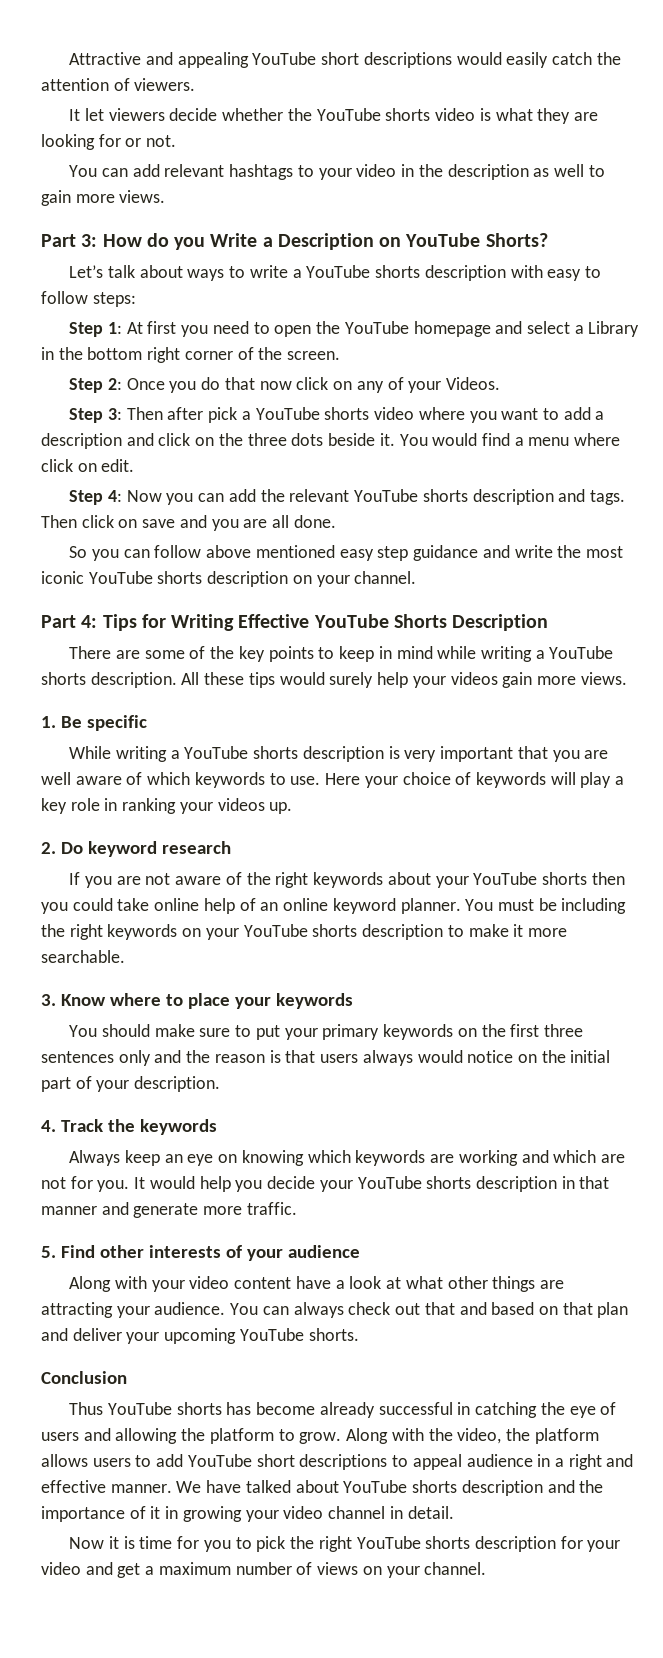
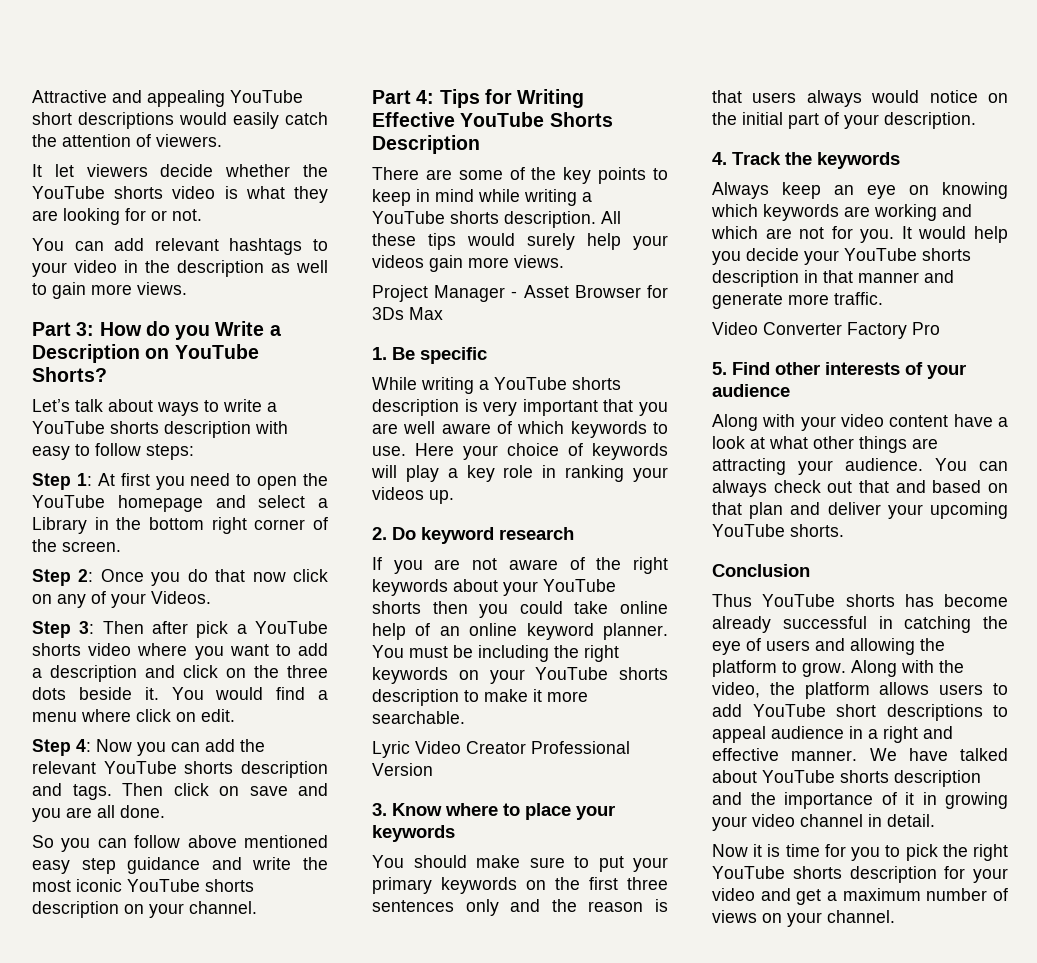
+ Project Manager - Asset Browser for 3Ds Max
+ Lyric Video Creator Professional Version
+ Video Converter Factory Pro

